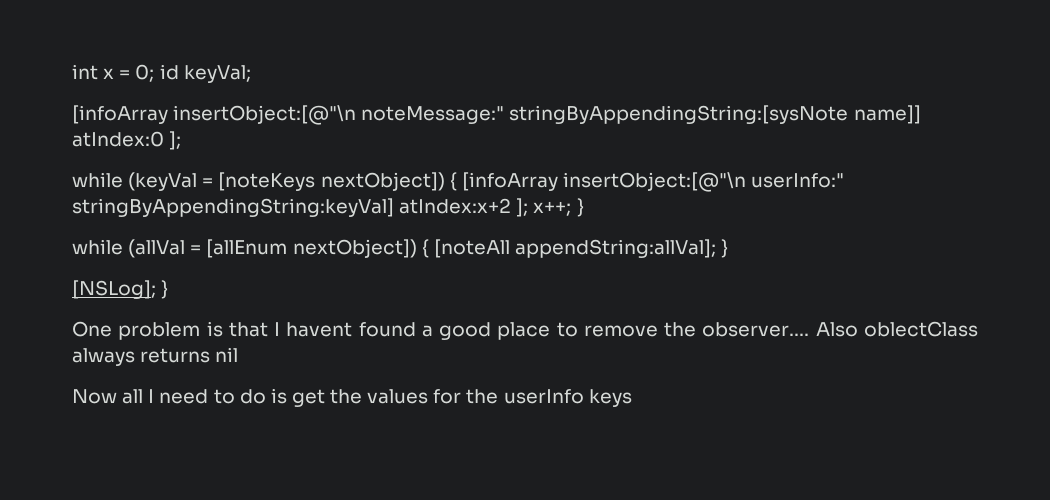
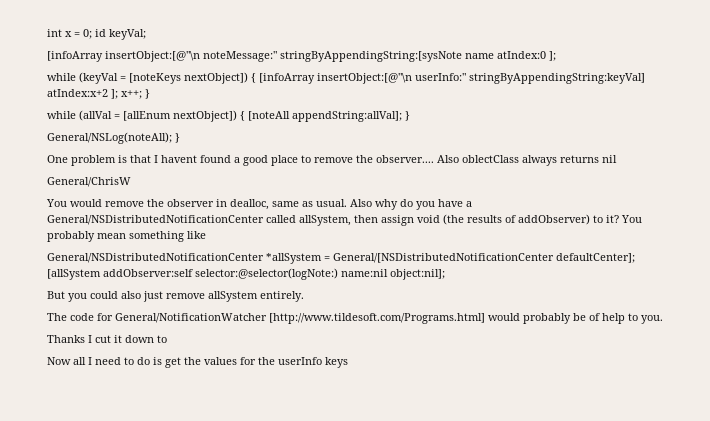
- [infoArray insertObject:[@"\n noteMessage:" stringByAppendingString:[sysNote name]] atIndex:0 ];
+ [infoArray insertObject:[@"\n noteMessage:" stringByAppendingString:[sysNote name atIndex:0 ];
- [NSLog]; }
+ General/NSLog(noteAll); }
+ General/ChrisW
+ You would remove the observer in dealloc, same as usual. Also why do you have a General/NSDistributedNotificationCenter called allSystem, then assign void (the results of addObserver) to it? You probably mean something like
+ General/NSDistributedNotificationCenter *allSystem = General/[NSDistributedNotificationCenter defaultCenter]; [allSystem addObserver:self selector:@selector(logNote:) name:nil object:nil];
+ But you could also just remove allSystem entirely.
+ The code for General/NotificationWatcher [http://www.tildesoft.com/Programs.html] would probably be of help to you.
+ Thanks I cut it down to

